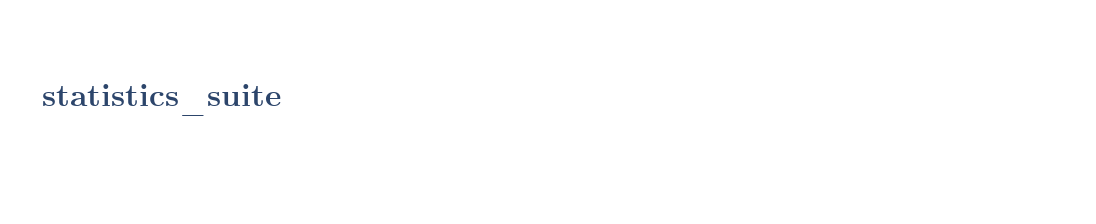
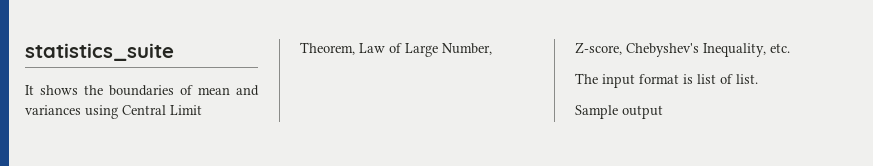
+ It shows the boundaries of mean and variances using Central Limit Theorem, Law of Large Number, Z-score, Chebyshev's Inequality, etc.
+ The input format is list of list.
+ Sample output

